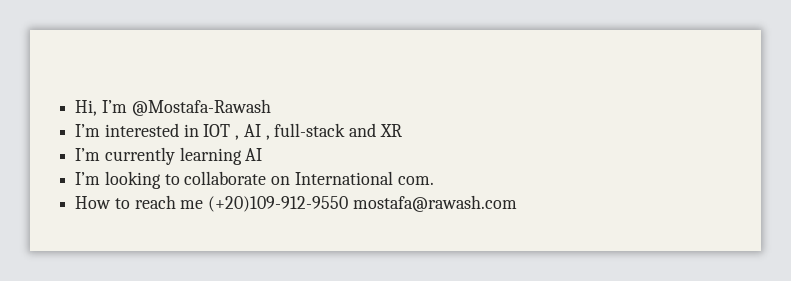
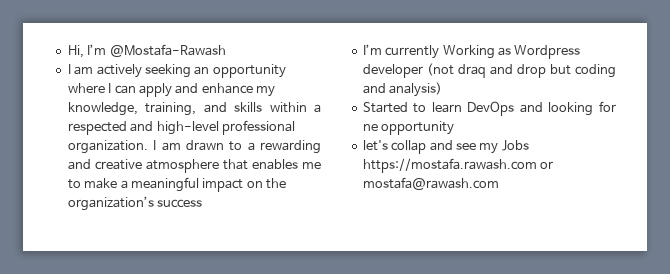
- I’m interested in IOT , AI , full-stack and XR
- I’m currently learning AI
- I’m looking to collaborate on International com.
- How to reach me (+20)109-912-9550 mostafa@rawash.com
+ I am actively seeking an opportunity where I can apply and enhance my knowledge, training, and skills within a respected and high-level professional organization. I am drawn to a rewarding and creative atmosphere that enables me to make a meaningful impact on the organization’s success
+ I’m currently Working as Wordpress developer (not draq and drop but coding and analysis)
+ Started to learn DevOps and looking for ne opportunity
+ let's collap and see my Jobs https://mostafa.rawash.com or mostafa@rawash.com

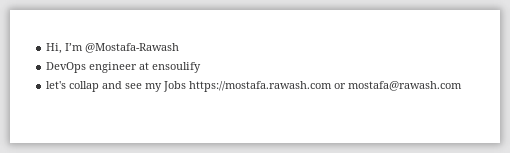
- I am actively seeking an opportunity where I can apply and enhance my knowledge, training, and skills within a respected and high-level professional organization. I am drawn to a rewarding and creative atmosphere that enables me to make a meaningful impact on the organization’s success
- I’m currently Working as Wordpress developer (not draq and drop but coding and analysis)
- Started to learn DevOps and looking for ne opportunity
+ DevOps engineer at ensoulify

